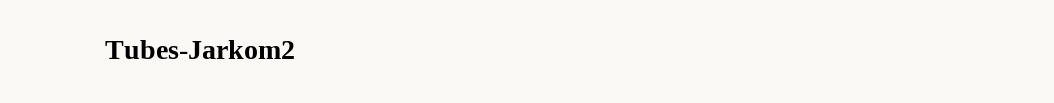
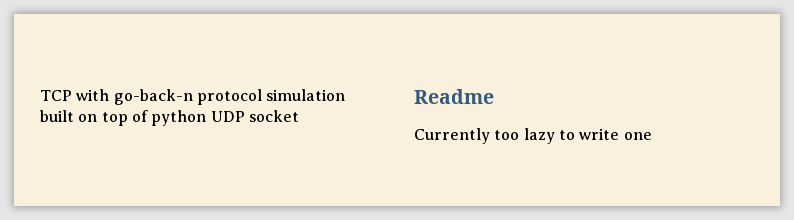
- Tubes-Jarkom2
+ TCP with go-back-n protocol simulation built on top of python UDP socket
+ Readme
+ Currently too lazy to write one

